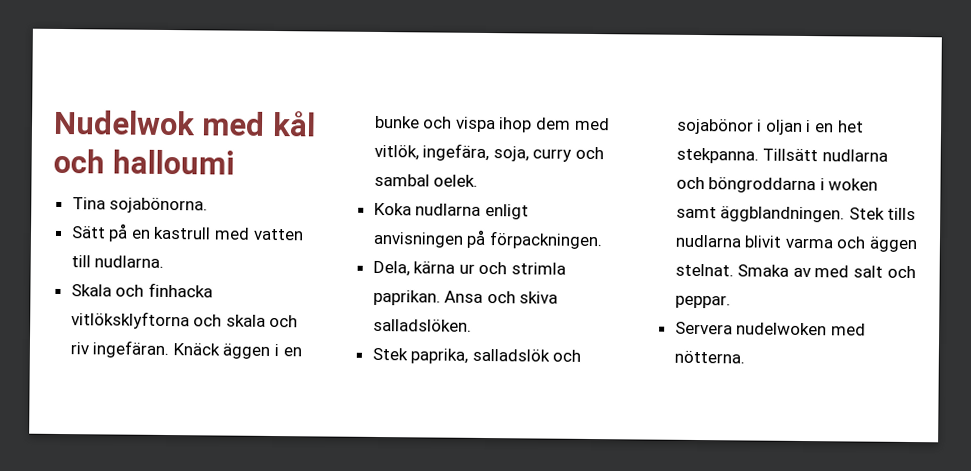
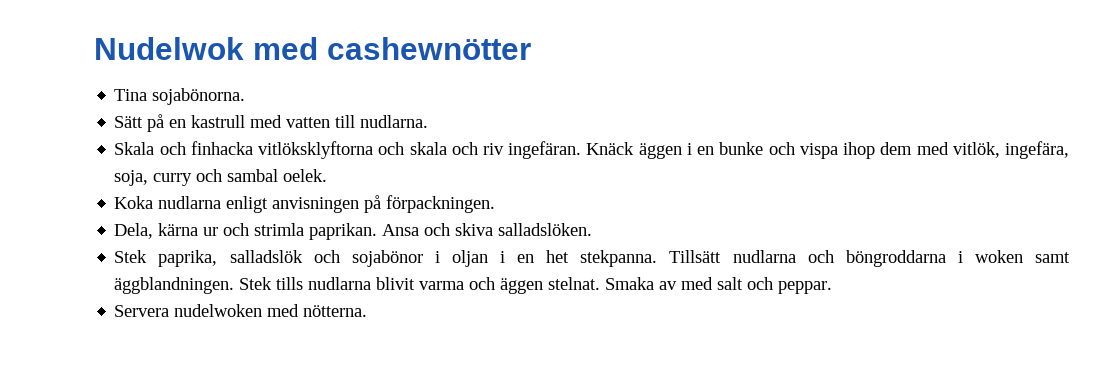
- Nudelwok med kål och halloumi
+ Nudelwok med cashewnötter

